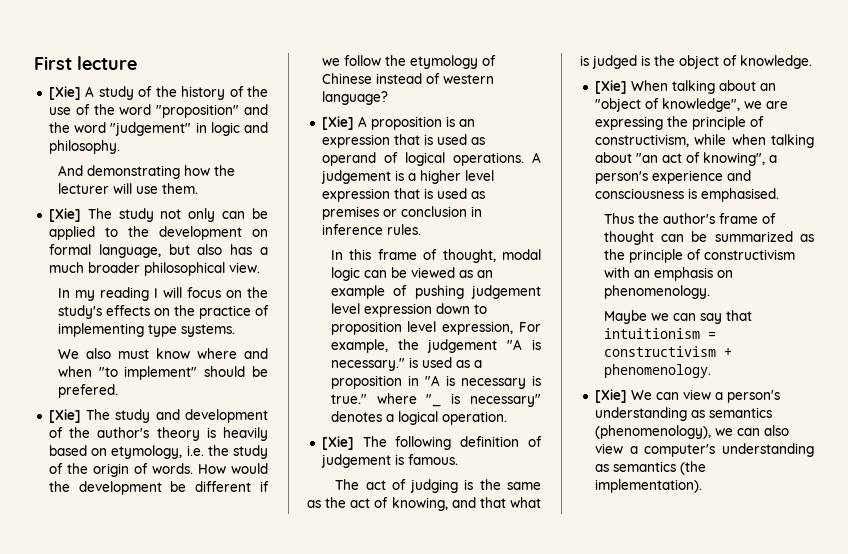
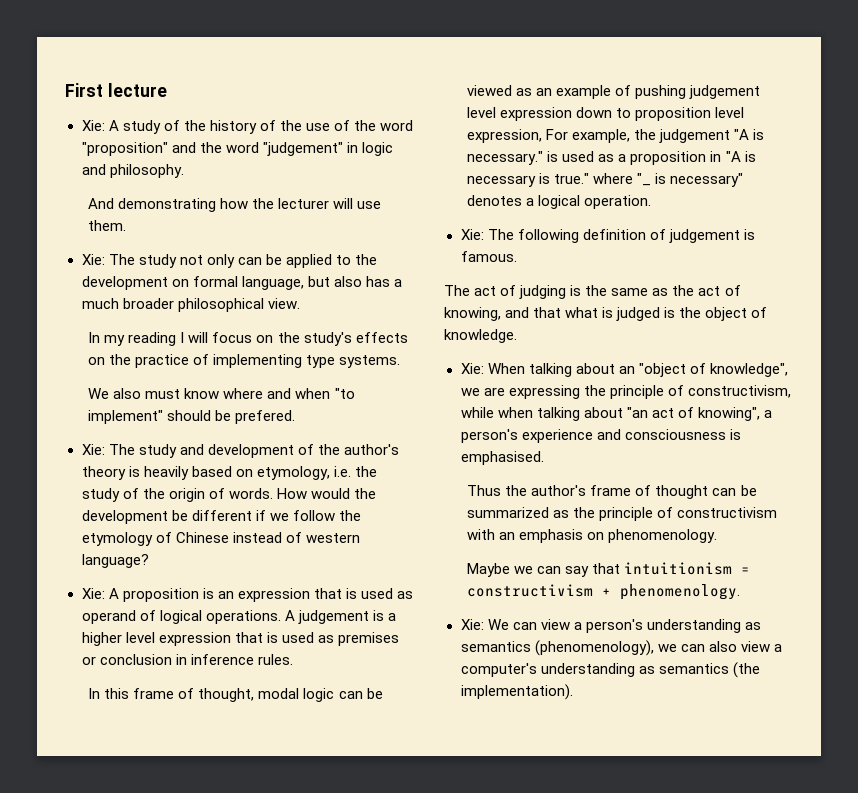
- [Xie] A study of the history of the use of the word "proposition" and the word "judgement" in logic and philosophy.
+ Xie: A study of the history of the use of the word "proposition" and the word "judgement" in logic and philosophy.
- [Xie] The study not only can be applied to the development on formal language, but also has a much broader philosophical view.
+ Xie: The study not only can be applied to the development on formal language, but also has a much broader philosophical view.
- [Xie] The study and development of the author's theory is heavily based on etymology, i.e. the study of the origin of words.
+ Xie: The study and development of the author's theory is heavily based on etymology, i.e. the study of the origin of words.
- [Xie] A proposition is an expression that is used as operand of logical operations.
+ Xie: A proposition is an expression that is used as operand of logical operations.
- [Xie] The following definition of judgement is famous.
+ Xie: The following definition of judgement is famous.
- [Xie] When talking about an "object of knowledge", we are expressing the principle of constructivism, while when talking about "an act of knowing", a person's experience and consciousness is emphasised.
+ Xie: When talking about an "object of knowledge", we are expressing the principle of constructivism, while when talking about "an act of knowing", a person's experience and consciousness is emphasised.
- [Xie] We can view a person's understanding as semantics (phenomenology), we can also view a computer's understanding as semantics (the implementation).
+ Xie: We can view a person's understanding as semantics (phenomenology), we can also view a computer's understanding as semantics (the implementation).

